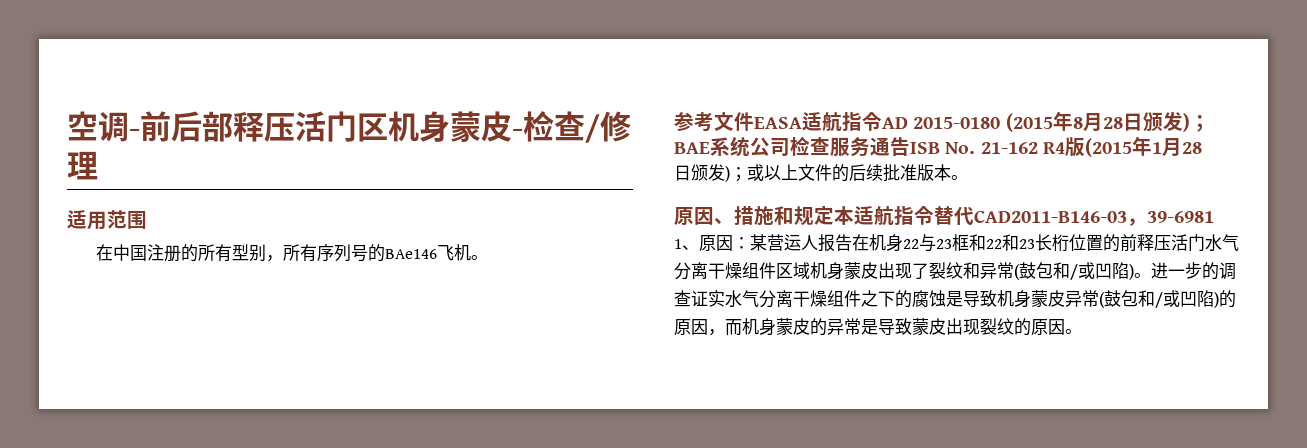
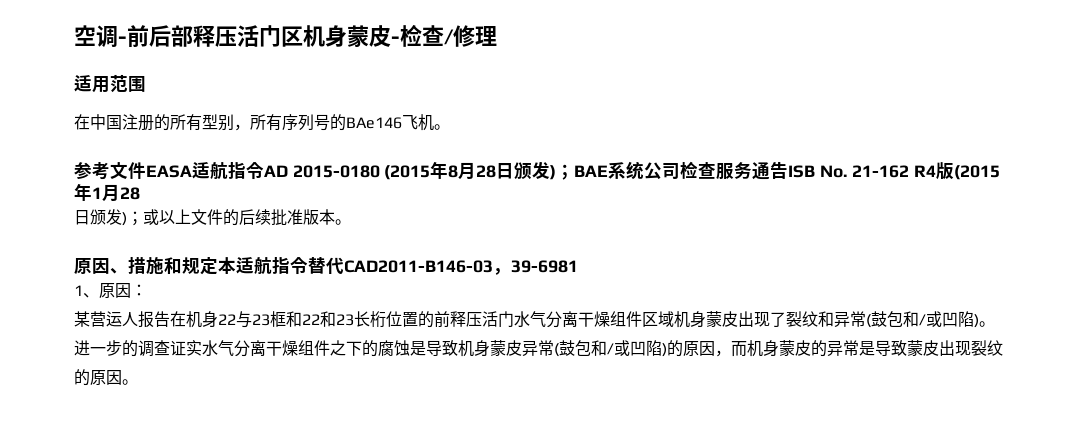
- 1、原因：某营运人报告在机身22与23框和22和23长桁位置的前释压活门水气分离干燥组件区域机身蒙皮出现了裂纹和异常(鼓包和/或凹陷)。
+ 1、原因：
+ 某营运人报告在机身22与23框和22和23长桁位置的前释压活门水气分离干燥组件区域机身蒙皮出现了裂纹和异常(鼓包和/或凹陷)。

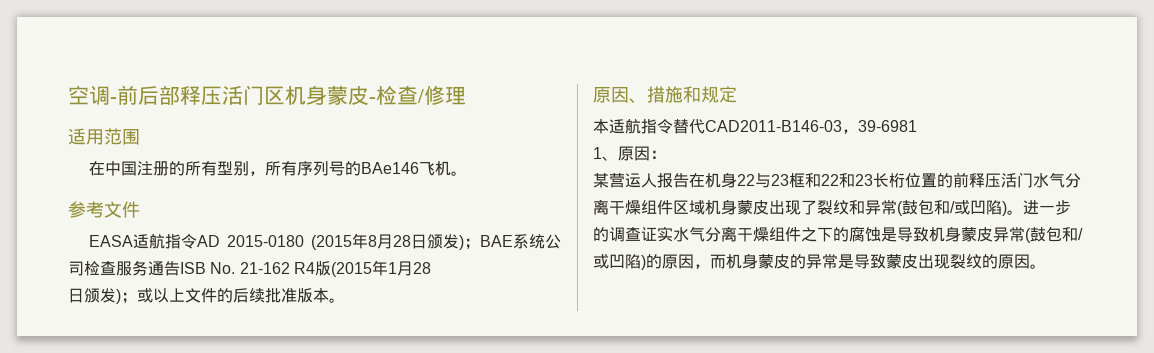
- 参考文件EASA适航指令AD 2015-0180 (2015年8月28日颁发)；BAE系统公司检查服务通告ISB No. 21-162 R4版(2015年1月28
+ 参考文件
+ EASA适航指令AD 2015-0180 (2015年8月28日颁发)；BAE系统公司检查服务通告ISB No. 21-162 R4版(2015年1月28
- 原因、措施和规定本适航指令替代CAD2011-B146-03，39-6981
+ 原因、措施和规定
+ 本适航指令替代CAD2011-B146-03，39-6981

